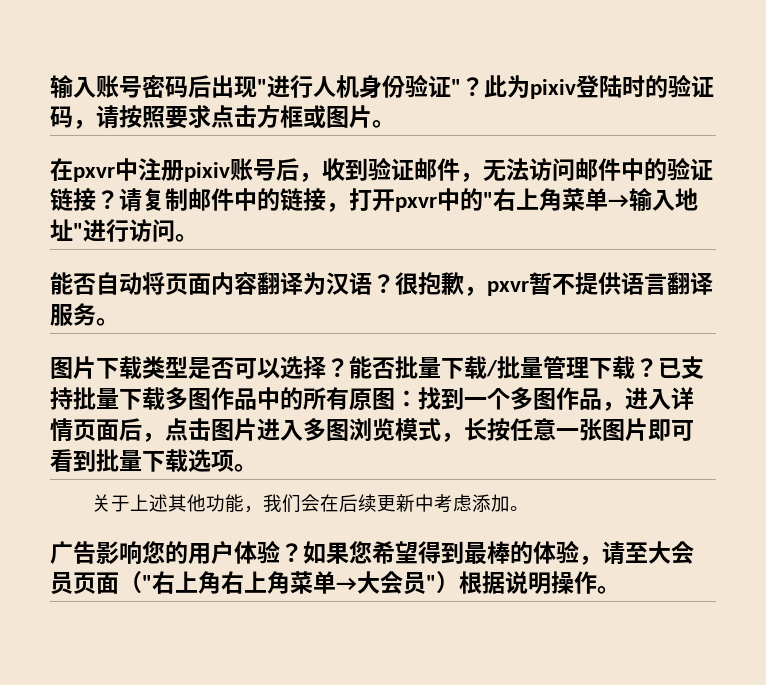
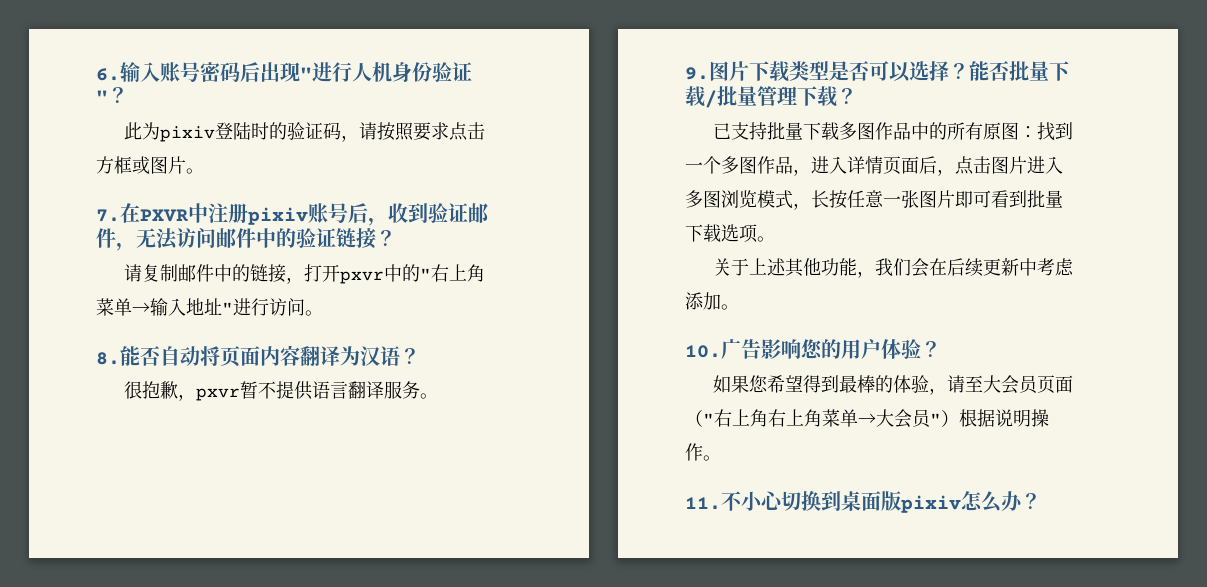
- 输入账号密码后出现"进行人机身份验证"？此为pixiv登陆时的验证码，请按照要求点击方框或图片。
+ 6.输入账号密码后出现"进行人机身份验证"？
+ 此为pixiv登陆时的验证码，请按照要求点击方框或图片。
- 在pxvr中注册pixiv账号后，收到验证邮件，无法访问邮件中的验证链接？请复制邮件中的链接，打开pxvr中的"右上角菜单→输入地址"进行访问。
+ 7.在PXVR中注册pixiv账号后，收到验证邮件，无法访问邮件中的验证链接？
+ 请复制邮件中的链接，打开pxvr中的"右上角菜单→输入地址"进行访问。
- 能否自动将页面内容翻译为汉语？很抱歉，pxvr暂不提供语言翻译服务。
+ 8.能否自动将页面内容翻译为汉语？
+ 很抱歉，pxvr暂不提供语言翻译服务。
- 图片下载类型是否可以选择？
+ 9.图片下载类型是否可以选择？
- 能否批量下载/批量管理下载？已支持批量下载多图作品中的所有原图：找到一个多图作品，进入详情页面后，点击图片进入多图浏览模式，长按任意一张图片即可看到批量下载选项。
+ 能否批量下载/批量管理下载？
+ 已支持批量下载多图作品中的所有原图：找到一个多图作品，进入详情页面后，点击图片进入多图浏览模式，长按任意一张图片即可看到批量下载选项。
- 广告影响您的用户体验？如果您希望得到最棒的体验，请至大会员页面（"右上角右上角菜单→大会员"）根据说明操作。
+ 10.广告影响您的用户体验？
+ 如果您希望得到最棒的体验，请至大会员页面（"右上角右上角菜单→大会员"）根据说明操作。
+ 11.不小心切换到桌面版pixiv怎么办？

